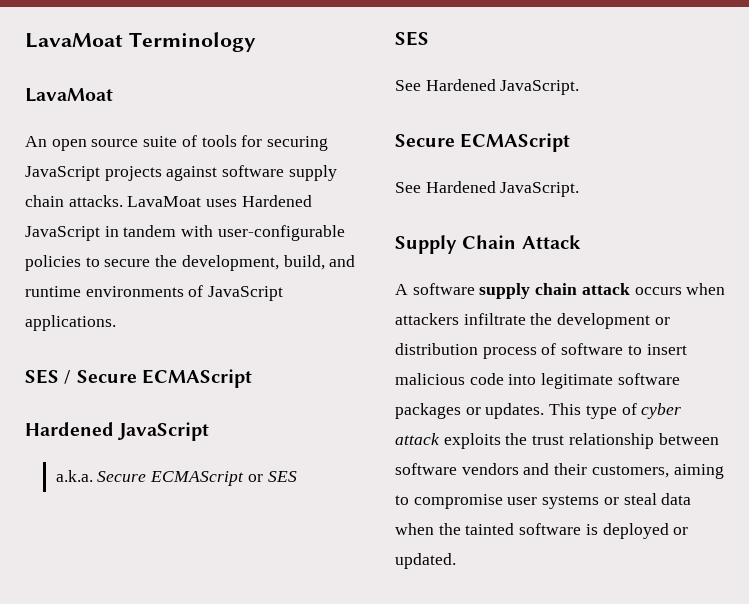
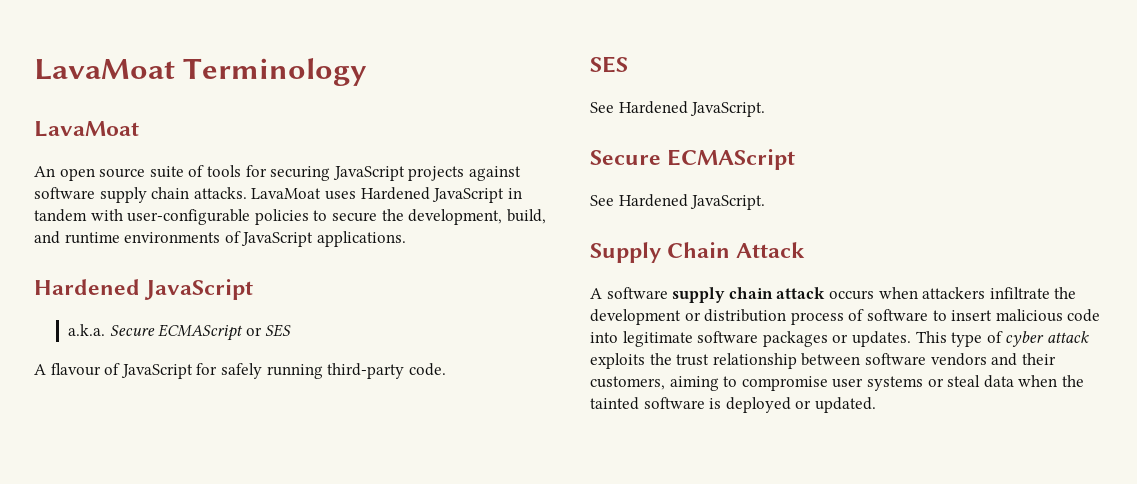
- SES / Secure ECMAScript
+ A flavour of JavaScript for safely running third-party code.

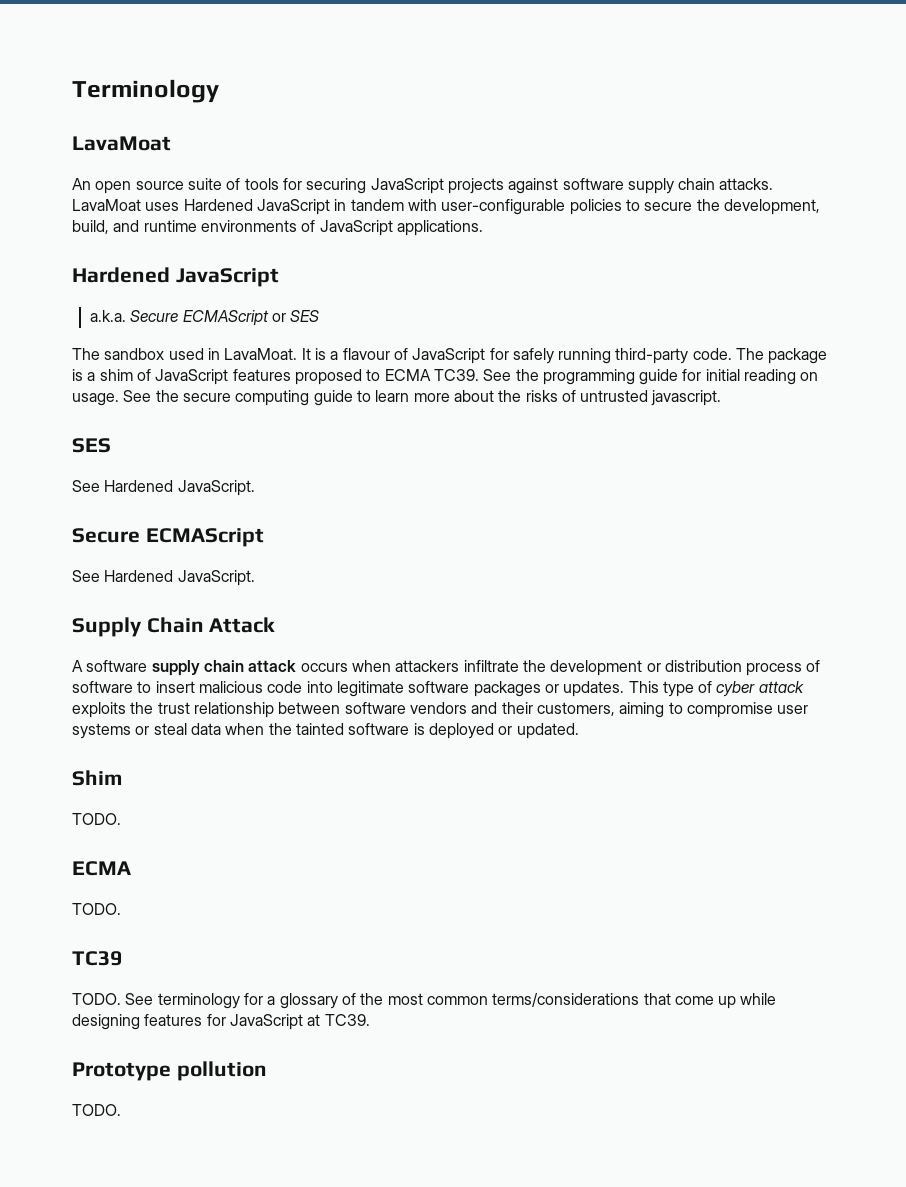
- LavaMoat Terminology
+ Terminology
- A flavour of JavaScript for safely running third-party code.
+ The sandbox used in LavaMoat. It is a flavour of JavaScript for safely running third-party code. The package is a shim of JavaScript features proposed to ECMA TC39. See the programming guide for initial reading on usage. See the secure computing guide to learn more about the risks of untrusted javascript.
+ Shim
+ TODO.
+ ECMA
+ TODO.
+ TC39
+ TODO. See terminology for a glossary of the most common terms/considerations that come up while designing features for JavaScript at TC39.
+ Prototype pollution
+ TODO.

